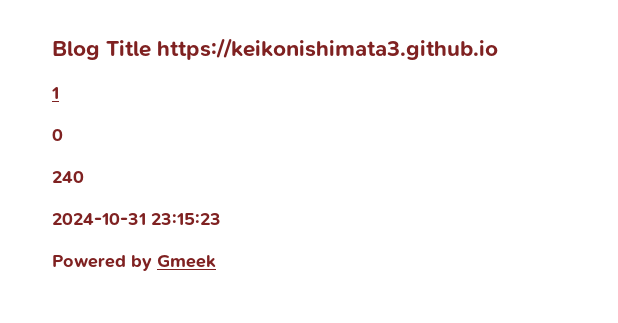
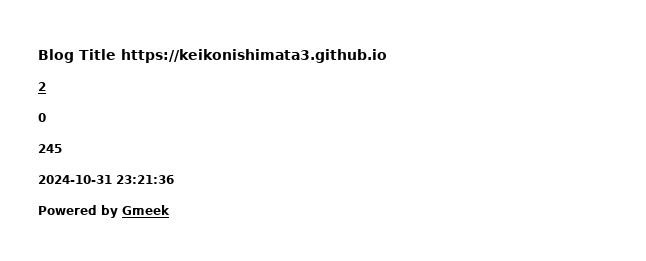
- 1
+ 2
- 240
+ 245
- 2024-10-31 23:15:23
+ 2024-10-31 23:21:36

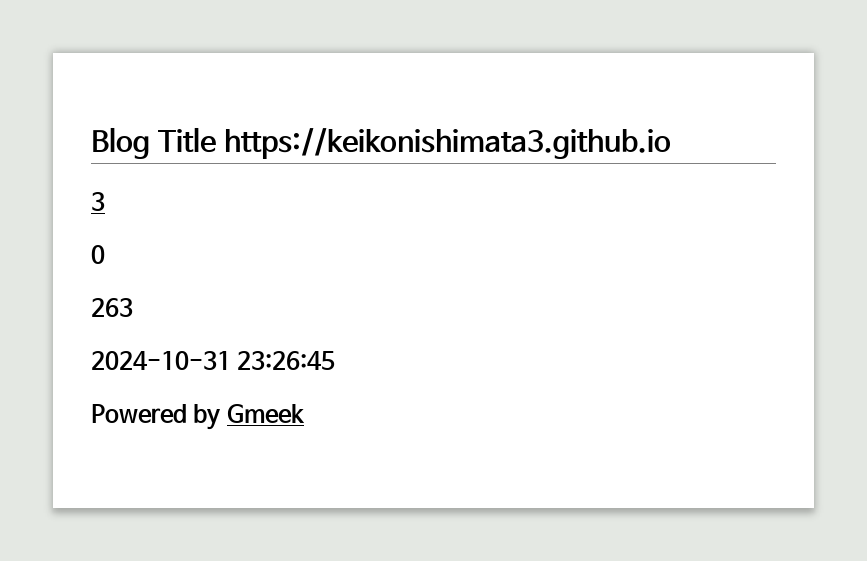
- 2
+ 3
- 245
+ 263
- 2024-10-31 23:21:36
+ 2024-10-31 23:26:45

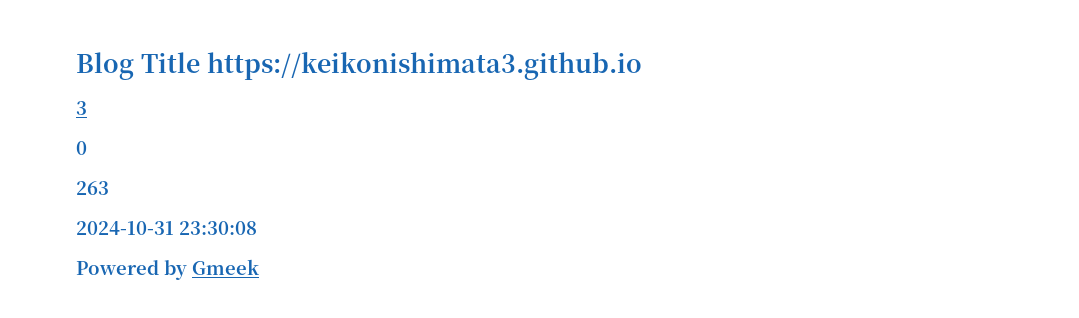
- 2024-10-31 23:26:45
+ 2024-10-31 23:30:08

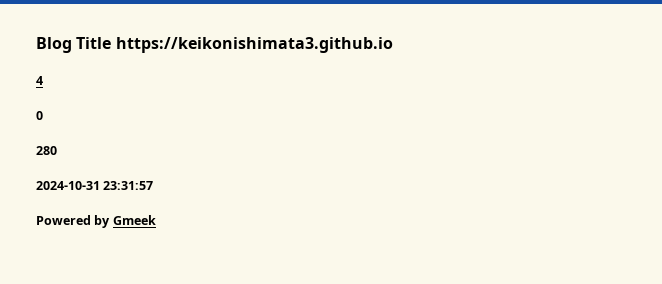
- 3
+ 4
- 263
+ 280
- 2024-10-31 23:30:08
+ 2024-10-31 23:31:57

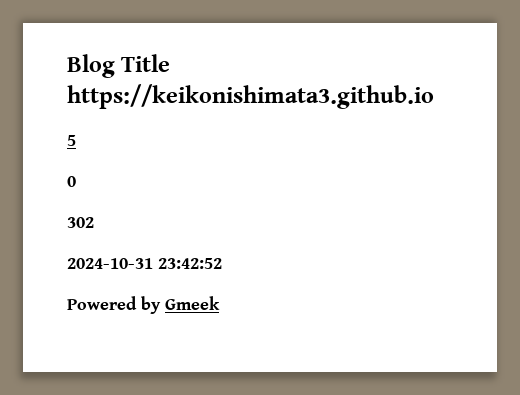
- 4
+ 5
- 280
+ 302
- 2024-10-31 23:31:57
+ 2024-10-31 23:42:52

